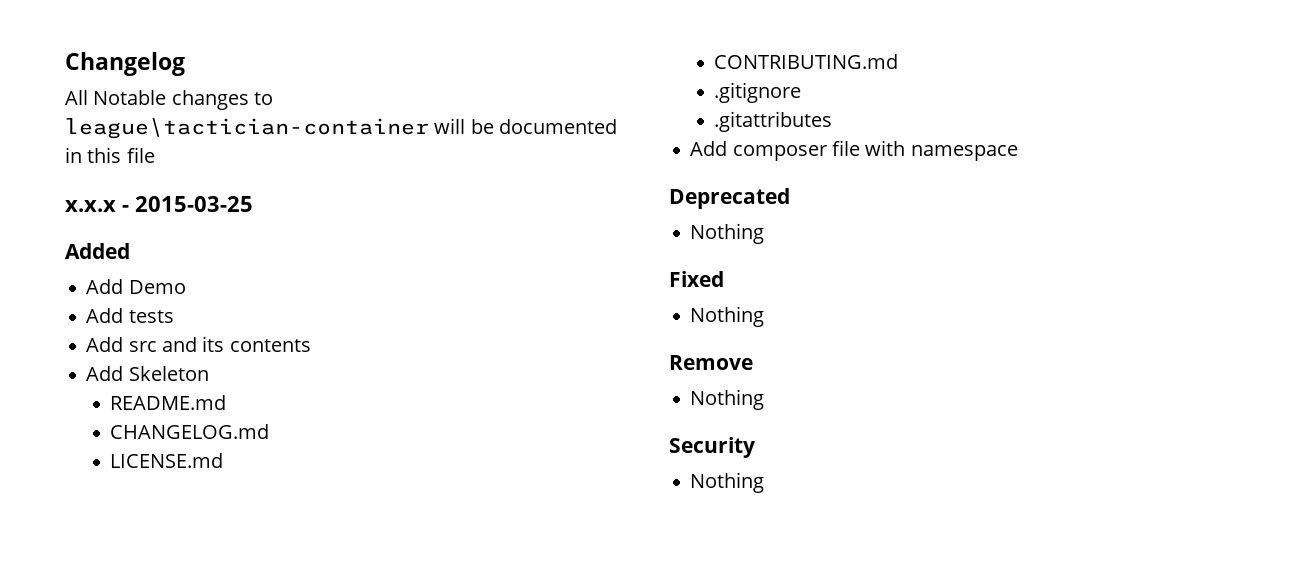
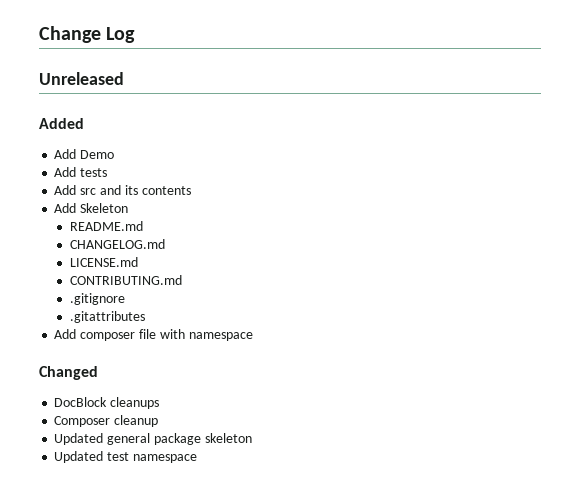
- Changelog
- All Notable changes to league\tactician-container will be documented in this file
- x.x.x - 2015-03-25
+ Change Log
+ Unreleased
- Deprecated
- Nothing
- Fixed
- Nothing
- Remove
- Nothing
- Security
- Nothing
+ Changed
+ DocBlock cleanups
+ Composer cleanup
+ Updated general package skeleton
+ Updated test namespace

